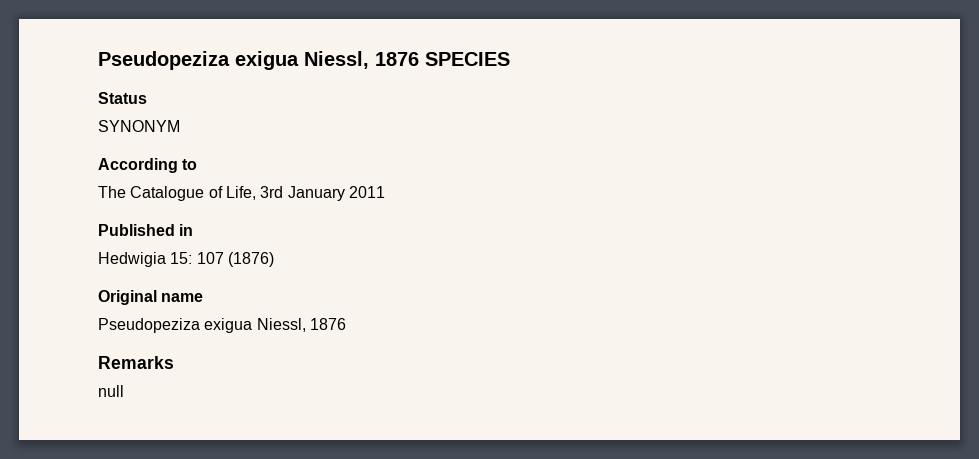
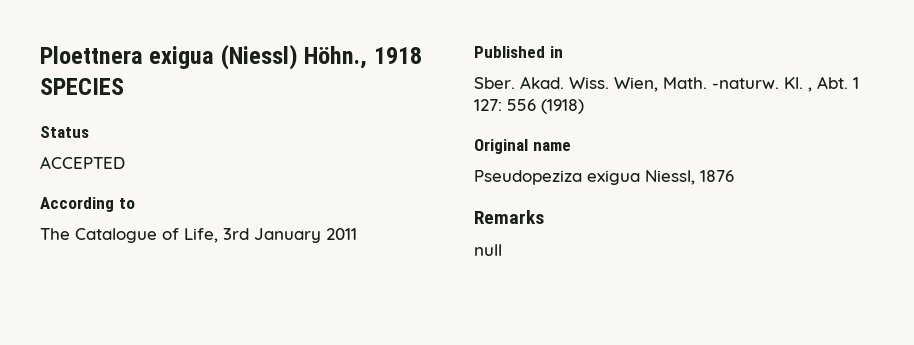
- Pseudopeziza exigua Niessl, 1876 SPECIES
+ Ploettnera exigua (Niessl) Höhn., 1918 SPECIES
- SYNONYM
+ ACCEPTED
- Hedwigia 15: 107 (1876)
+ Sber. Akad. Wiss. Wien, Math. -naturw. Kl. , Abt. 1 127: 556 (1918)

